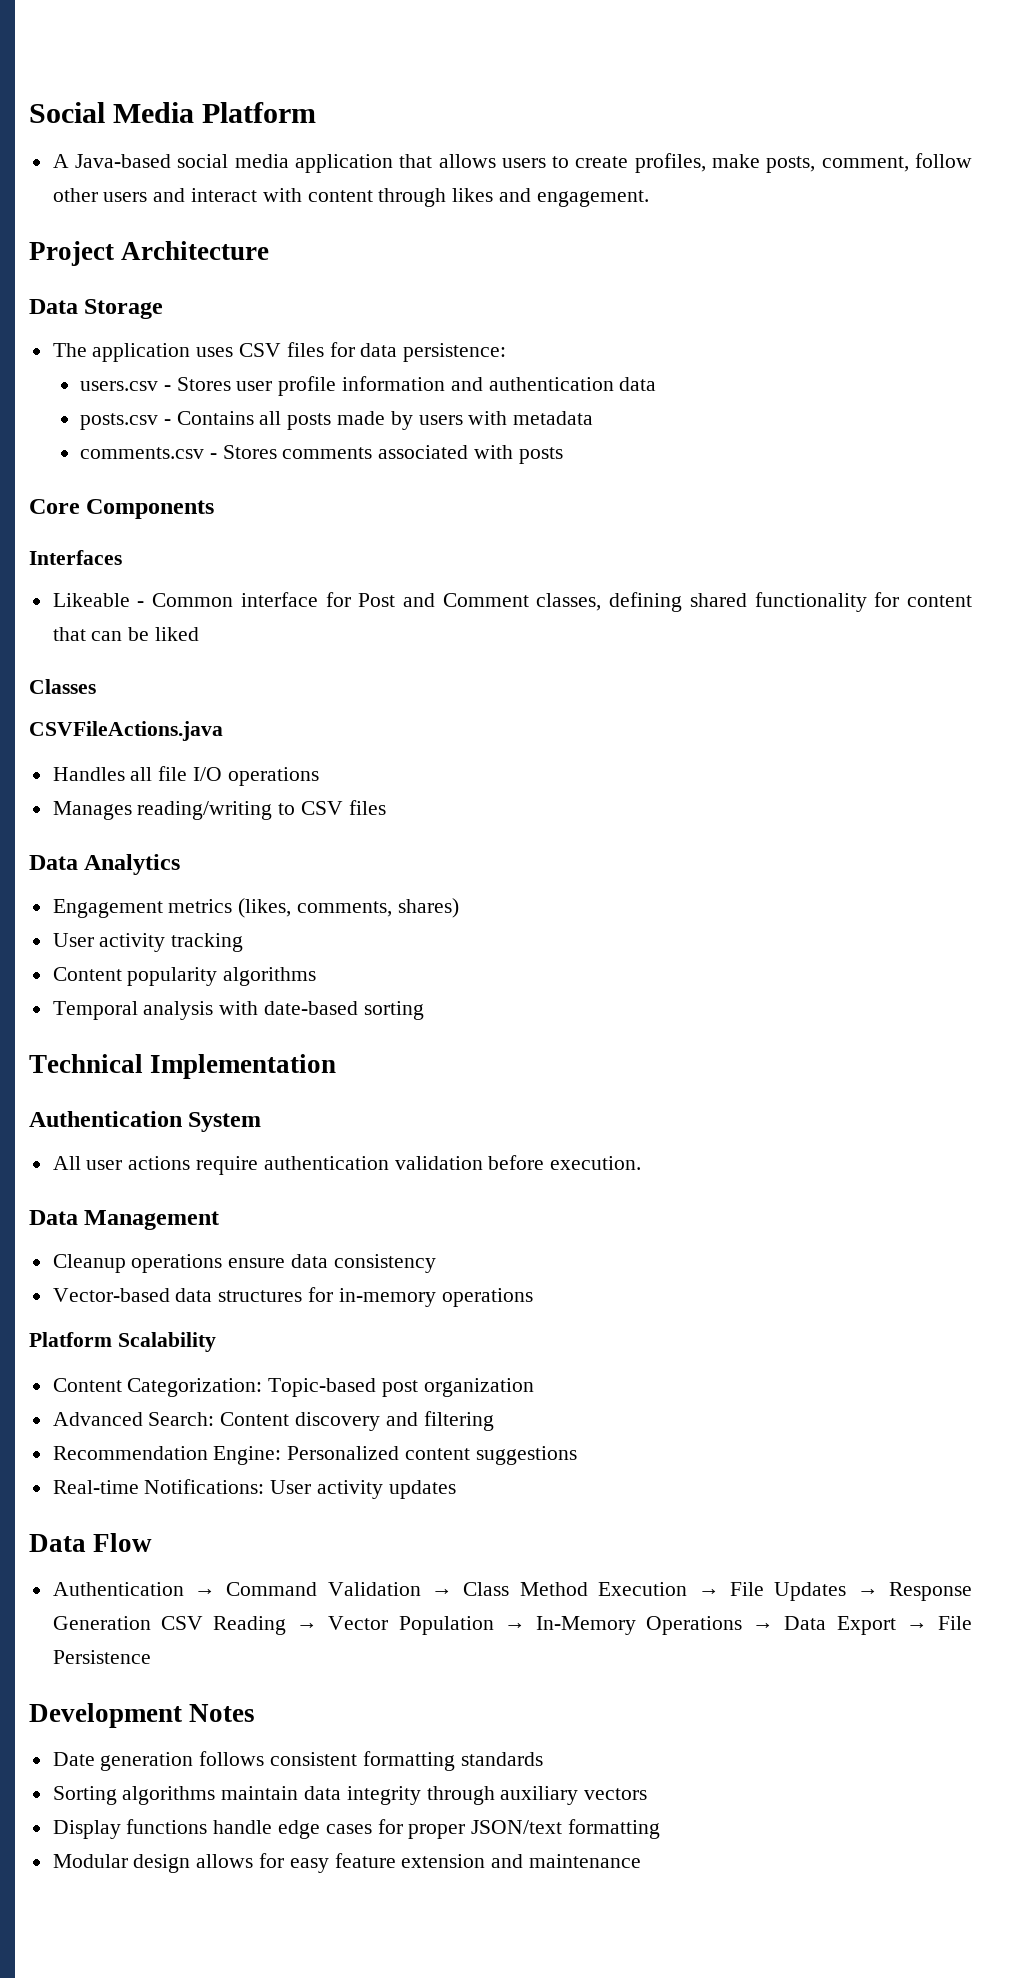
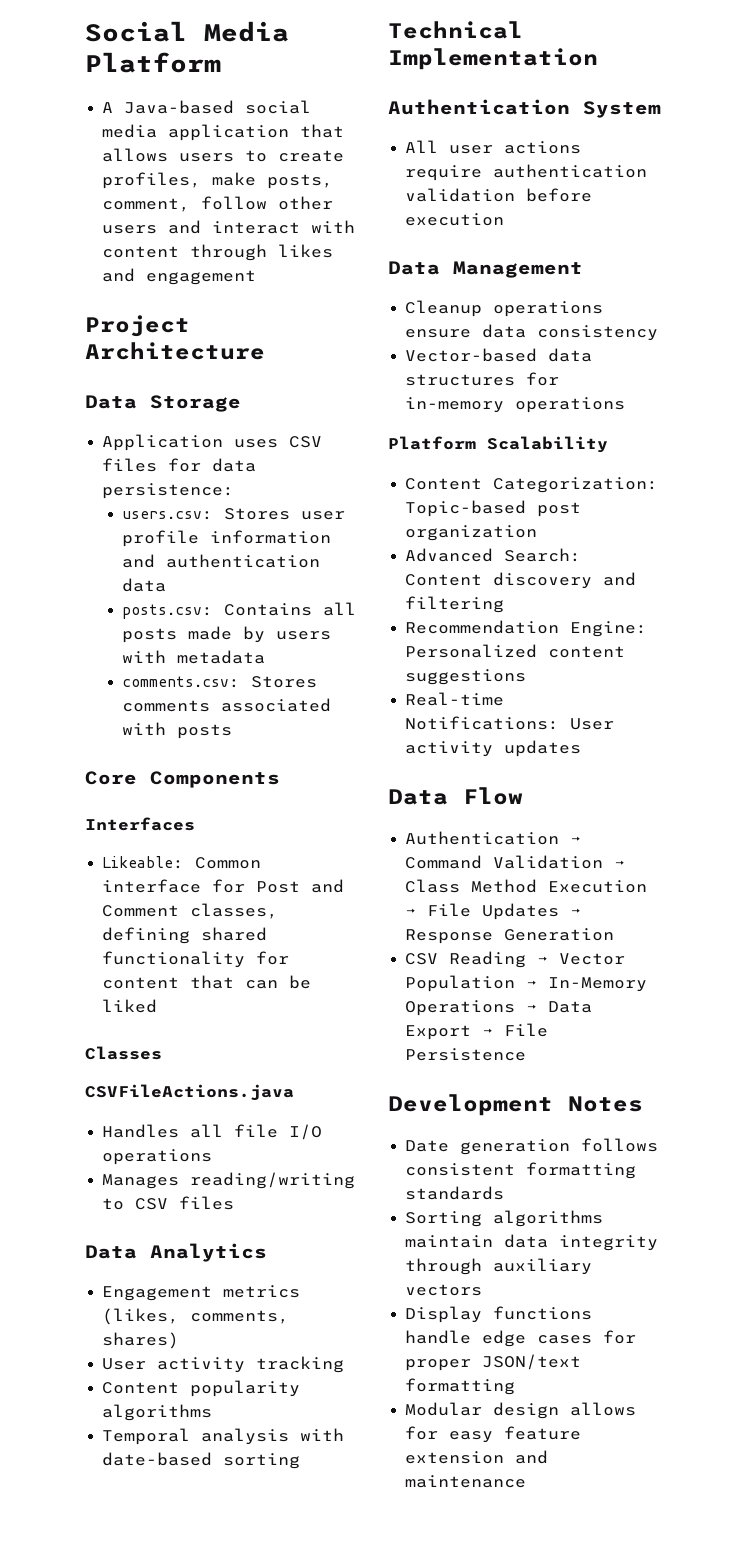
- A Java-based social media application that allows users to create profiles, make posts, comment, follow other users and interact with content through likes and engagement.
+ A Java-based social media application that allows users to create profiles, make posts, comment, follow other users and interact with content through likes and engagement
- The application uses CSV files for data persistence:
+ Application uses CSV files for data persistence:
- users.csv - Stores user profile information and authentication data
+ users.csv: Stores user profile information and authentication data
- posts.csv - Contains all posts made by users with metadata
+ posts.csv: Contains all posts made by users with metadata
- comments.csv - Stores comments associated with posts
+ comments.csv: Stores comments associated with posts
- Likeable - Common interface for Post and Comment classes, defining shared functionality for content that can be liked
+ Likeable: Common interface for Post and Comment classes, defining shared functionality for content that can be liked
- All user actions require authentication validation before execution.
+ All user actions require authentication validation before execution
- Authentication → Command Validation → Class Method Execution → File Updates → Response Generation CSV Reading → Vector Population → In-Memory Operations → Data Export → File Persistence
+ Authentication → Command Validation → Class Method Execution → File Updates → Response Generation
+ CSV Reading → Vector Population → In-Memory Operations → Data Export → File Persistence

